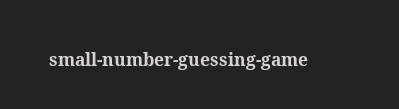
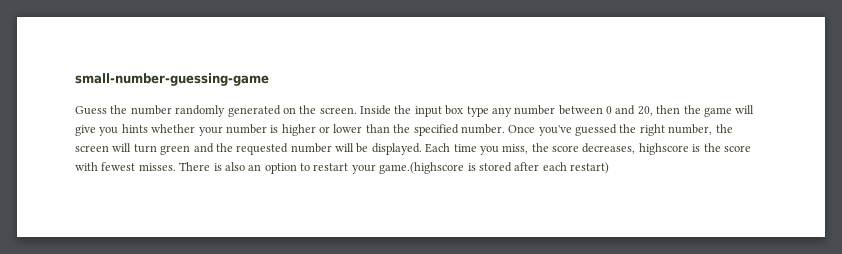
+ Guess the number randomly generated on the screen. Inside the input box type any number between 0 and 20, then the game will give you hints whether your number is higher or lower than the specified number. Once you've guessed the right number, the screen will turn green and the requested number will be displayed. Each time you miss, the score decreases, highscore is the score with fewest misses. There is also an option to restart your game.(highscore is stored after each restart)

